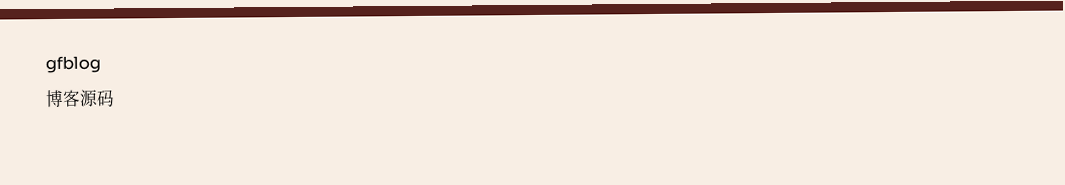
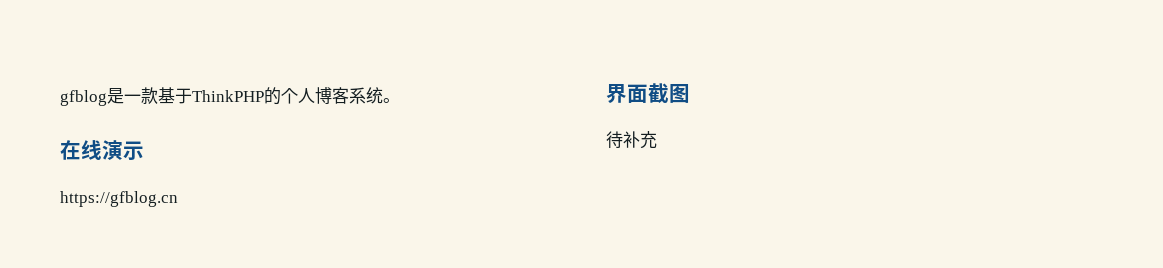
- gfblog
- 博客源码
+ gfblog是一款基于ThinkPHP的个人博客系统。
+ 在线演示
+ https://gfblog.cn
+ 界面截图
+ 待补充

